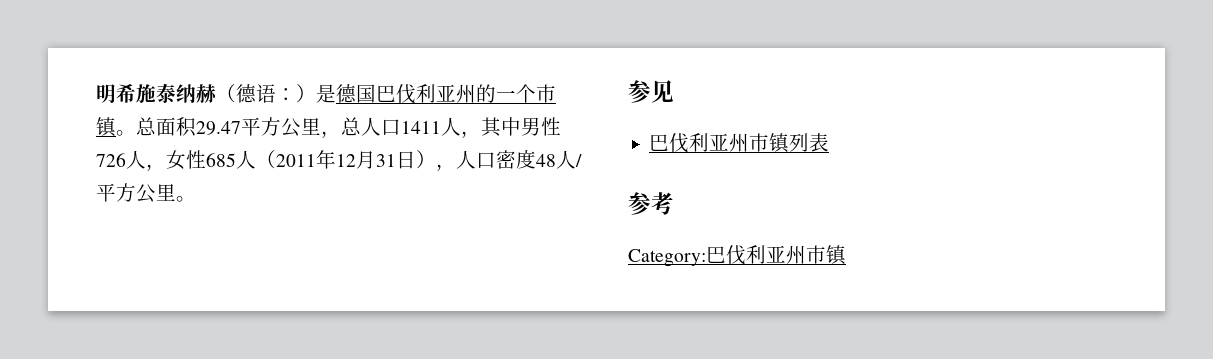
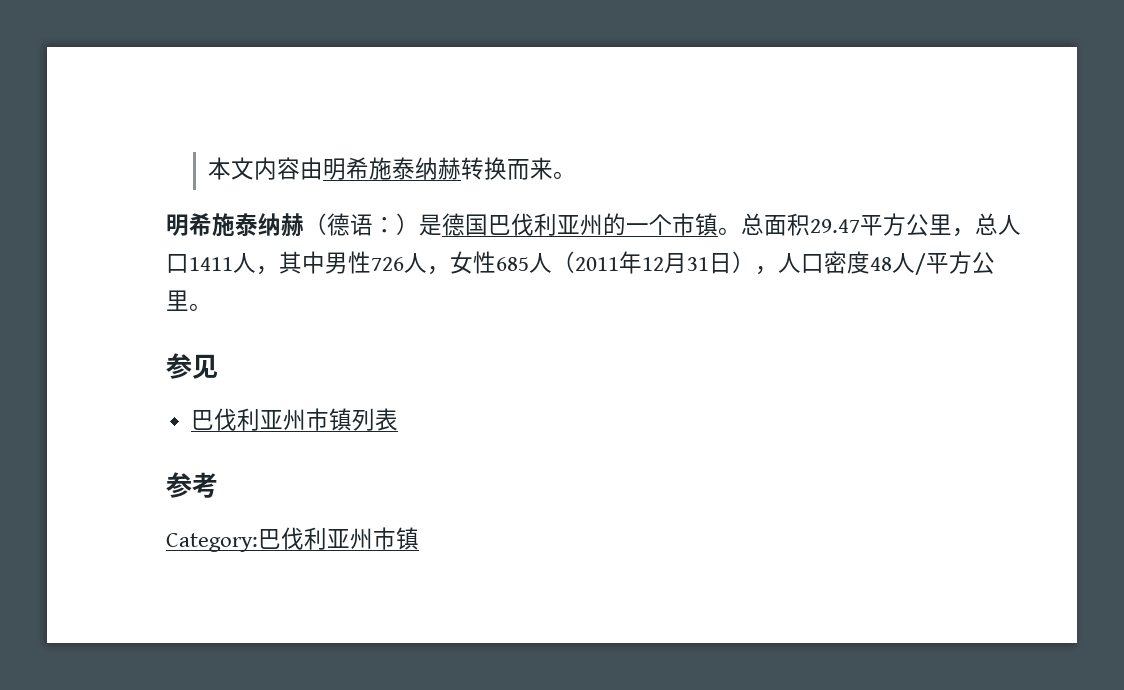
+ 本文内容由明希施泰纳赫转换而来。

